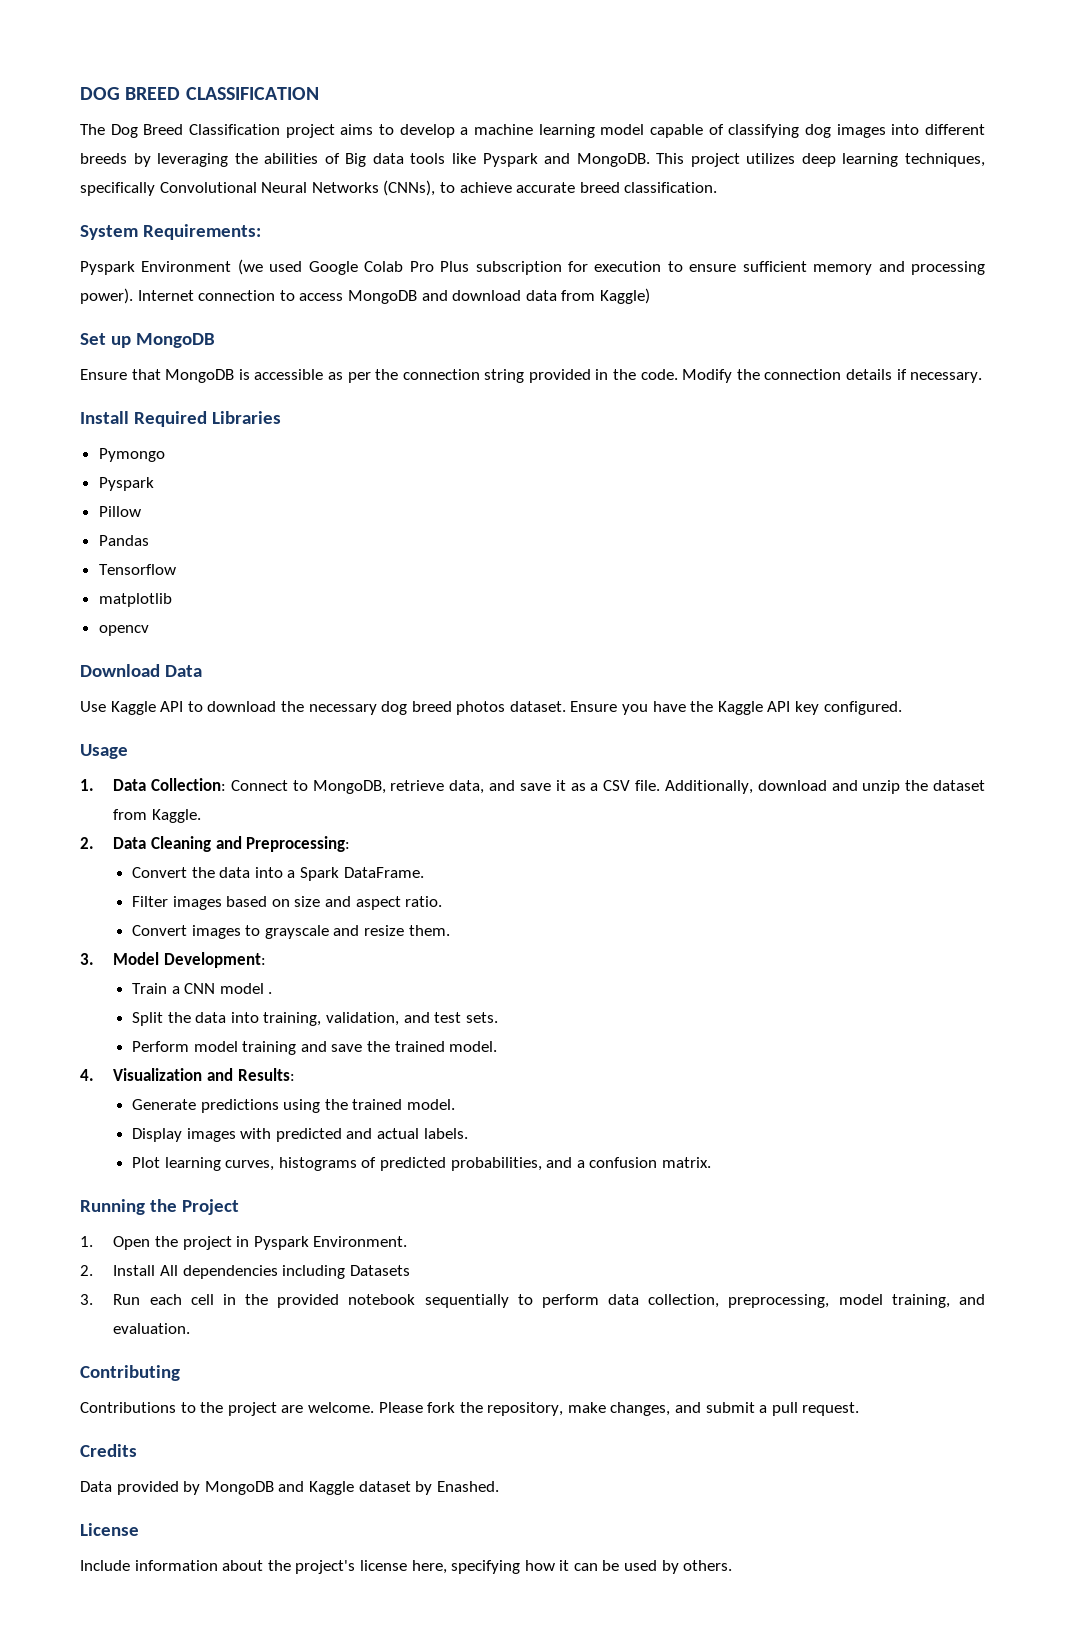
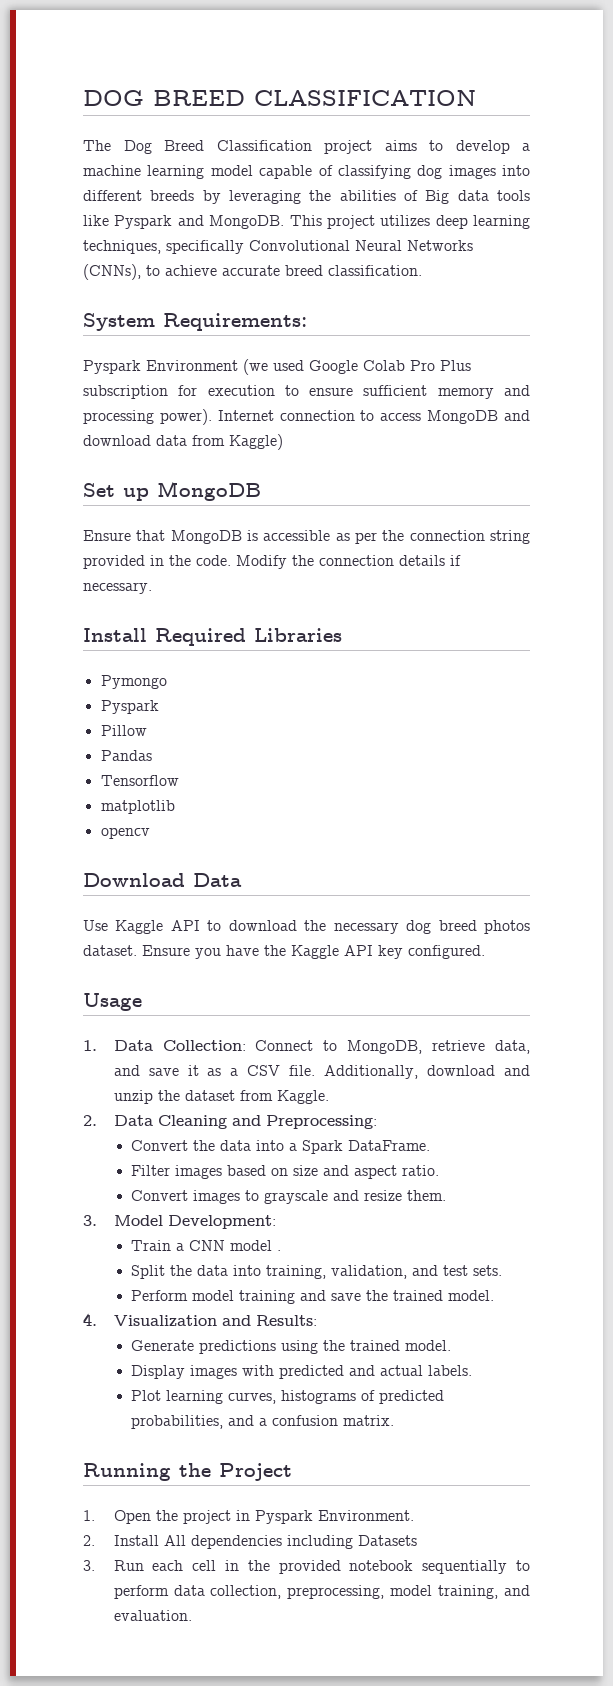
- Contributing
- Contributions to the project are welcome. Please fork the repository, make changes, and submit a pull request.
- Credits
- Data provided by MongoDB and Kaggle dataset by Enashed.
- License
- Include information about the project's license here, specifying how it can be used by others.

